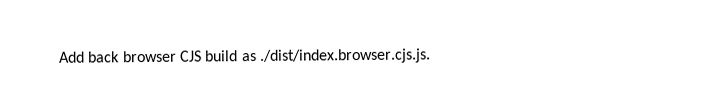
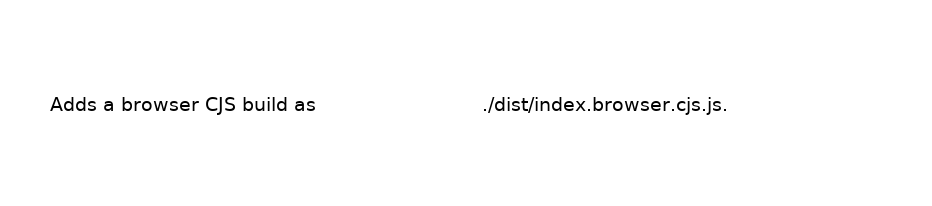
- Add back browser CJS build as ./dist/index.browser.cjs.js.
+ Adds a browser CJS build as ./dist/index.browser.cjs.js.

